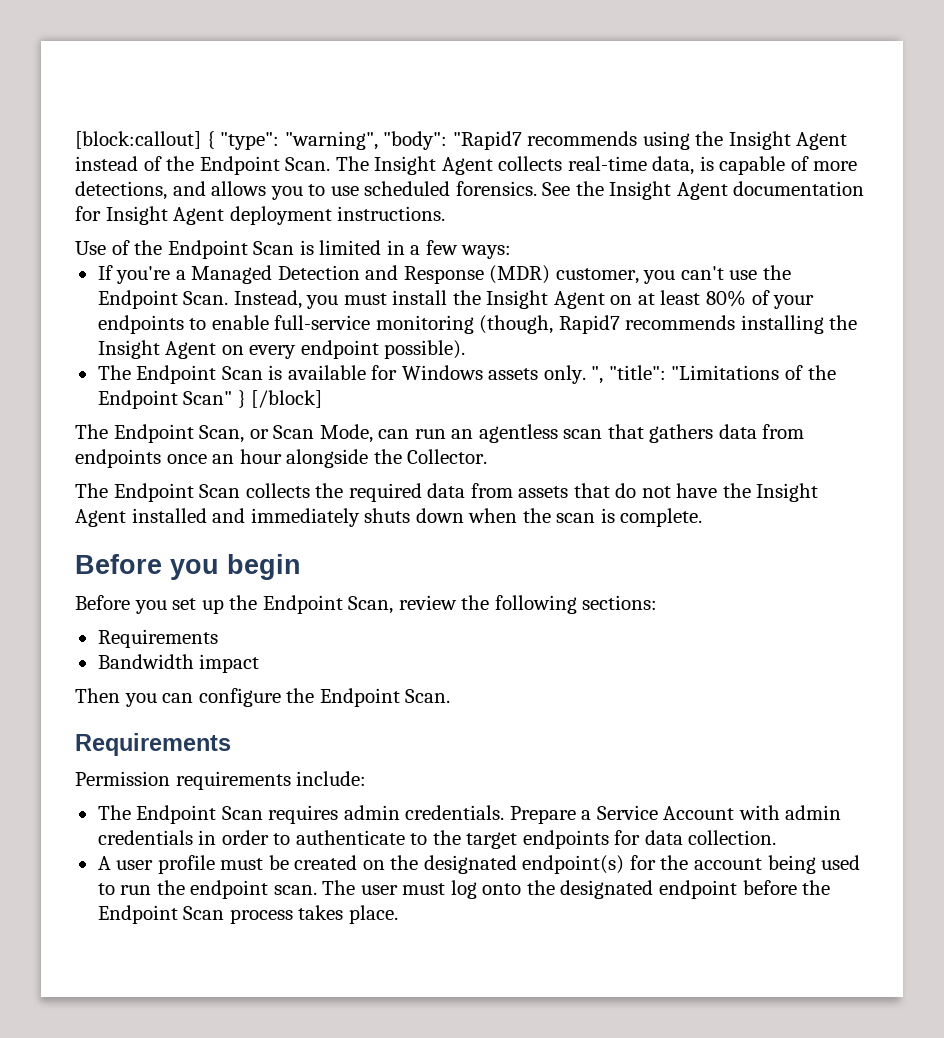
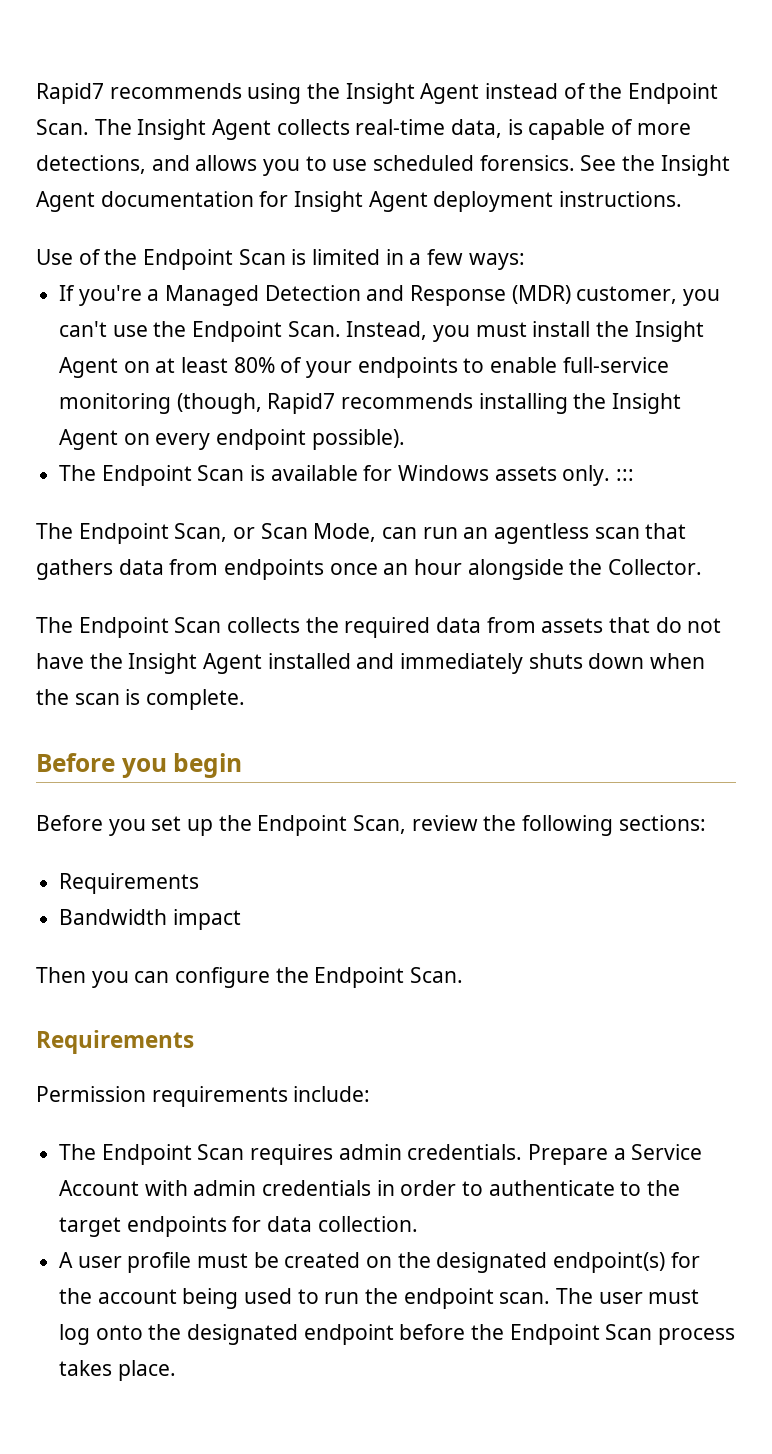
- [block:callout] { "type": "warning", "body": "Rapid7 recommends using the Insight Agent instead of the Endpoint Scan.
+ Rapid7 recommends using the Insight Agent instead of the Endpoint Scan.
- The Endpoint Scan is available for Windows assets only. ", "title": "Limitations of the Endpoint Scan" } [/block]
+ The Endpoint Scan is available for Windows assets only. :::

